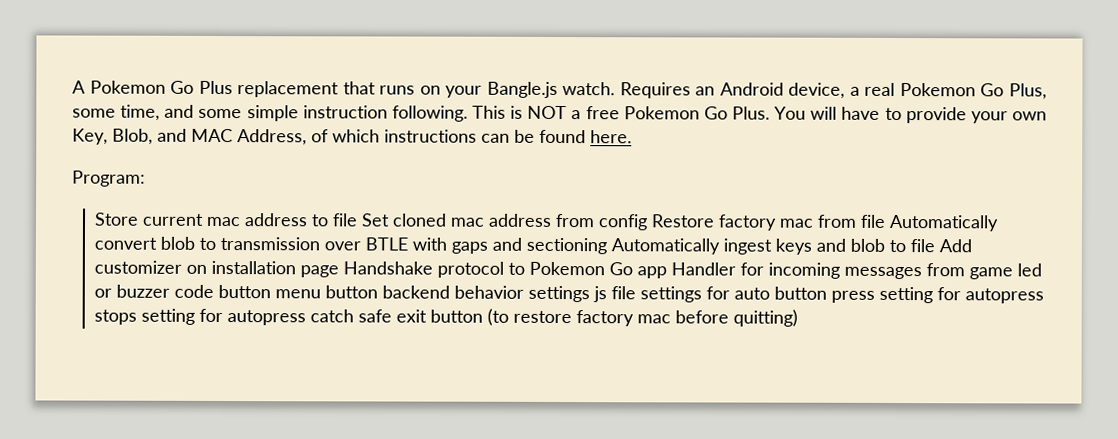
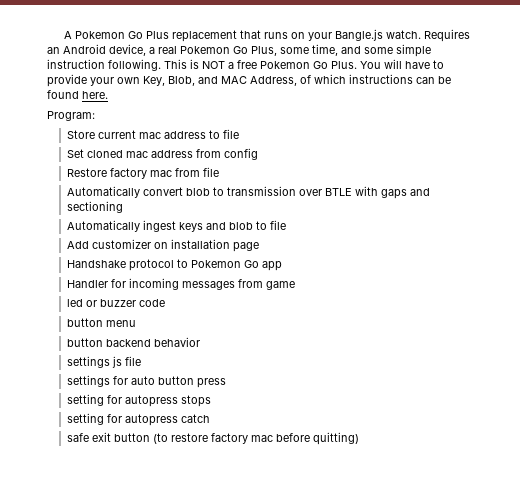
- Store current mac address to file Set cloned mac address from config Restore factory mac from file Automatically convert blob to transmission over BTLE with gaps and sectioning Automatically ingest keys and blob to file Add customizer on installation page Handshake protocol to Pokemon Go app Handler for incoming messages from game led or buzzer code button menu button backend behavior settings js file settings for auto button press setting for autopress stops setting for autopress catch safe exit button (to restore factory mac before quitting)
+ Store current mac address to file
+ Set cloned mac address from config
+ Restore factory mac from file
+ Automatically convert blob to transmission over BTLE with gaps and sectioning
+ Automatically ingest keys and blob to file
+ Add customizer on installation page
+ Handshake protocol to Pokemon Go app
+ Handler for incoming messages from game
+ led or buzzer code
+ button menu
+ button backend behavior
+ settings js file
+ settings for auto button press
+ setting for autopress stops
+ setting for autopress catch
+ safe exit button (to restore factory mac before quitting)

